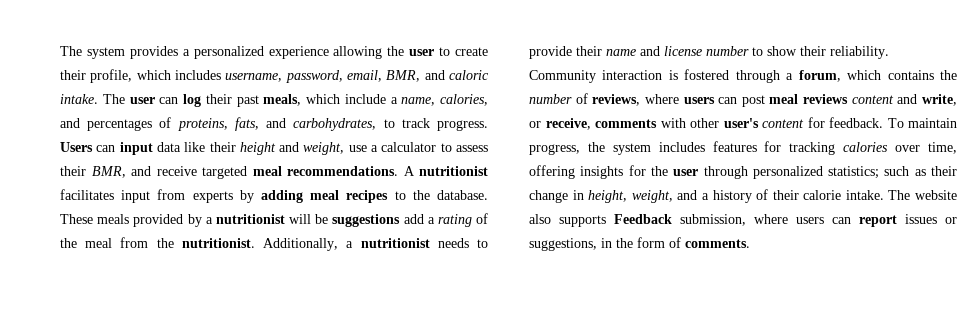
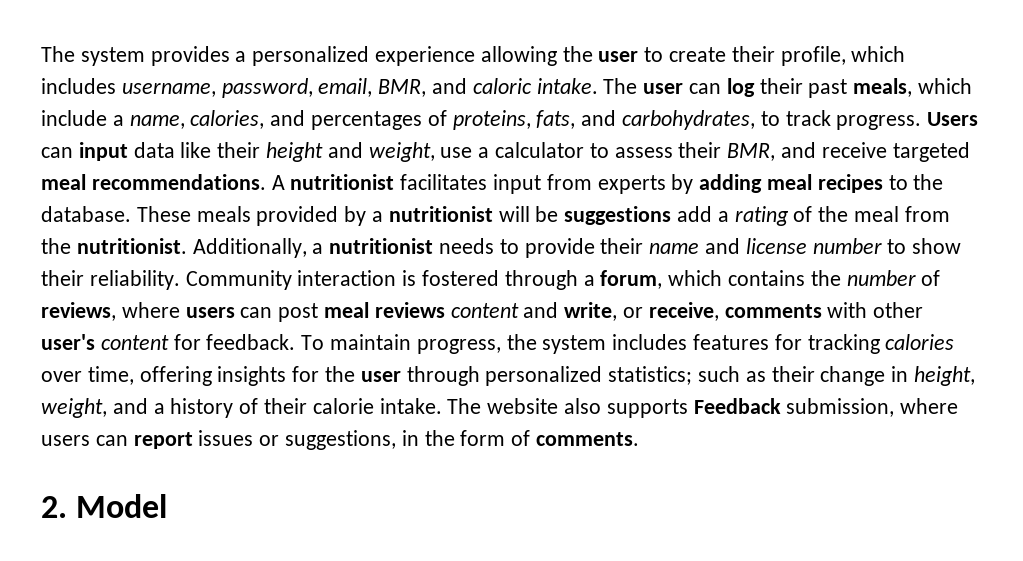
+ 2. Model

